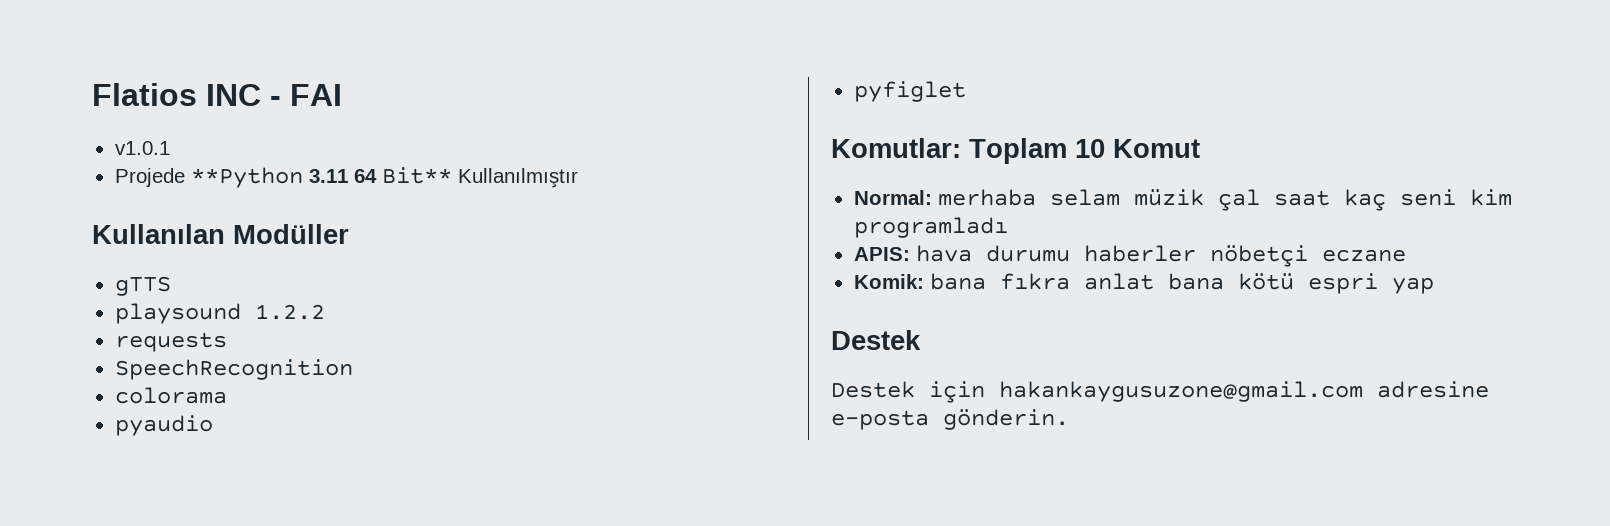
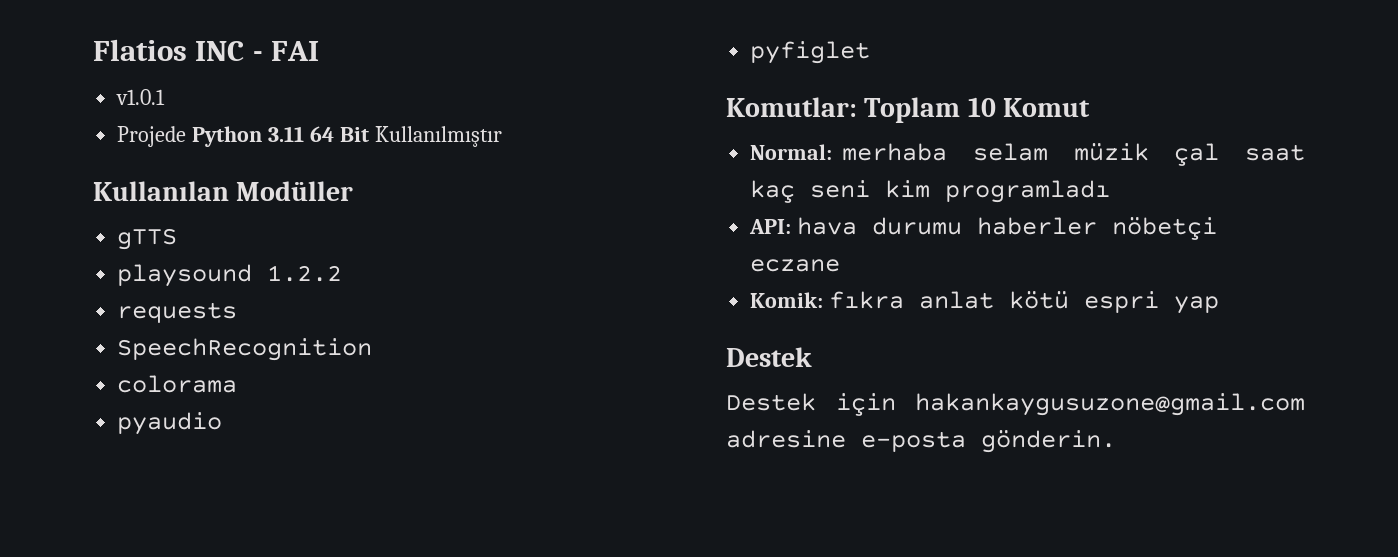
- Projede **Python 3.11 64 Bit** Kullanılmıştır
+ Projede Python 3.11 64 Bit Kullanılmıştır
- APIS: hava durumu haberler nöbetçi eczane
+ API: hava durumu haberler nöbetçi eczane
- Komik: bana fıkra anlat bana kötü espri yap
+ Komik: fıkra anlat kötü espri yap

